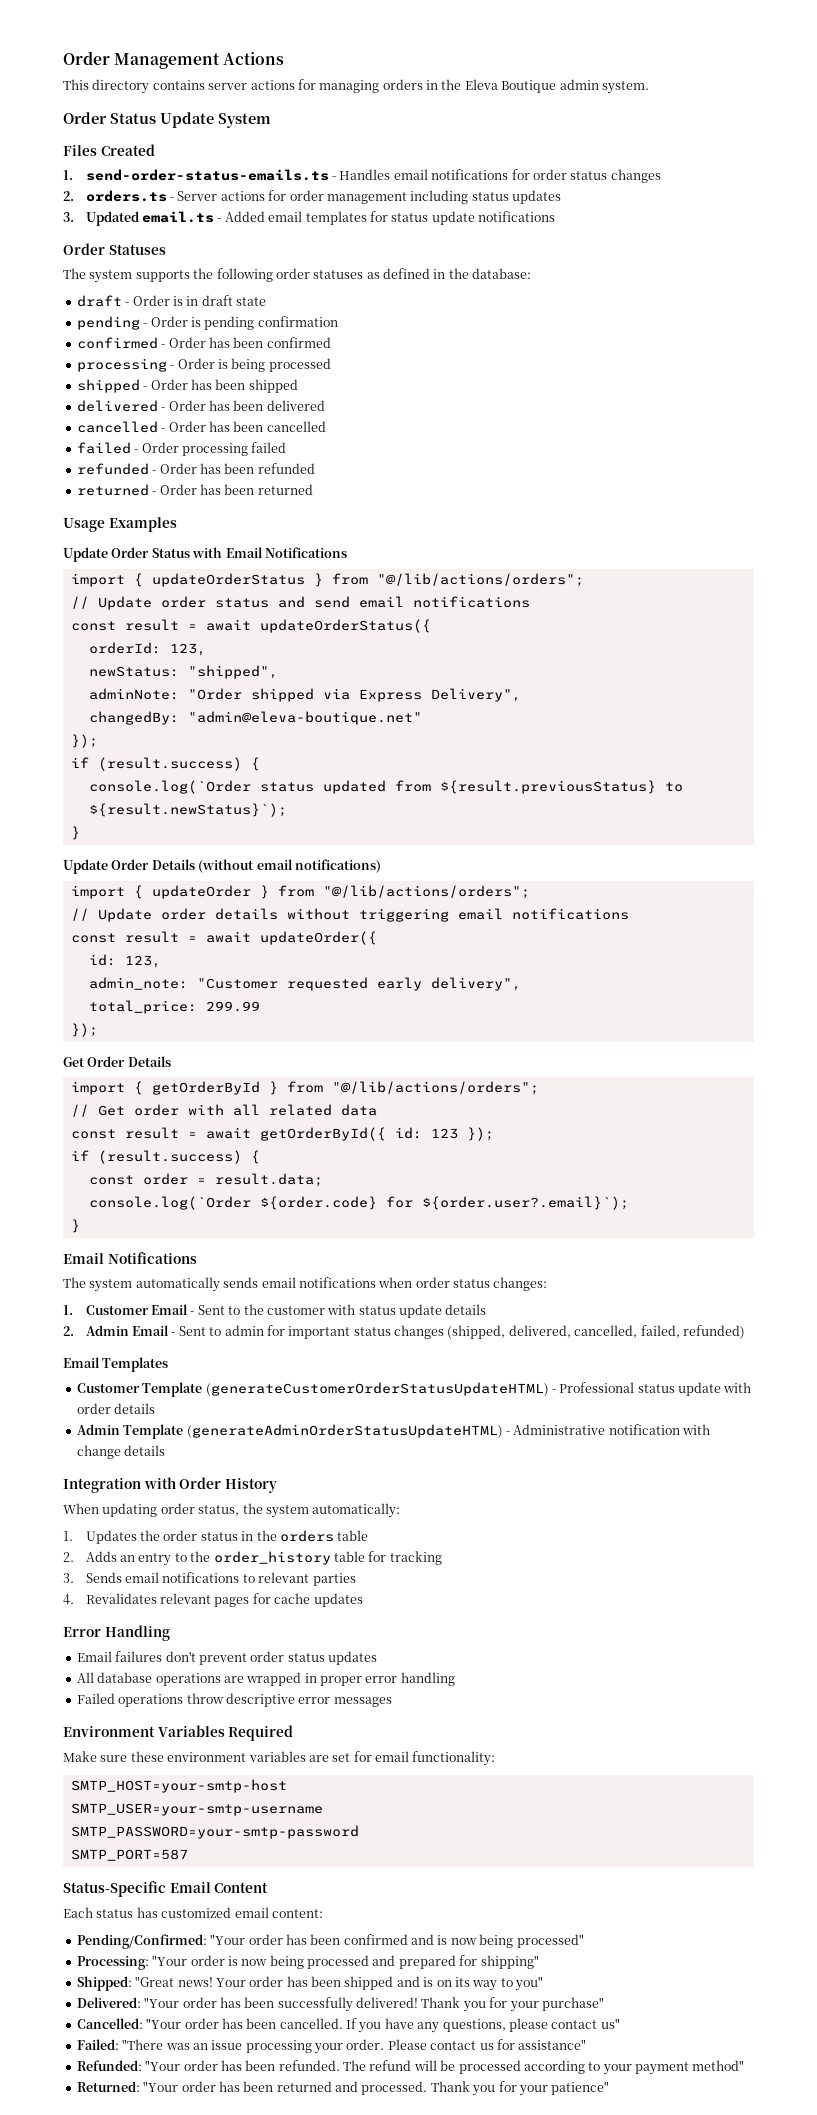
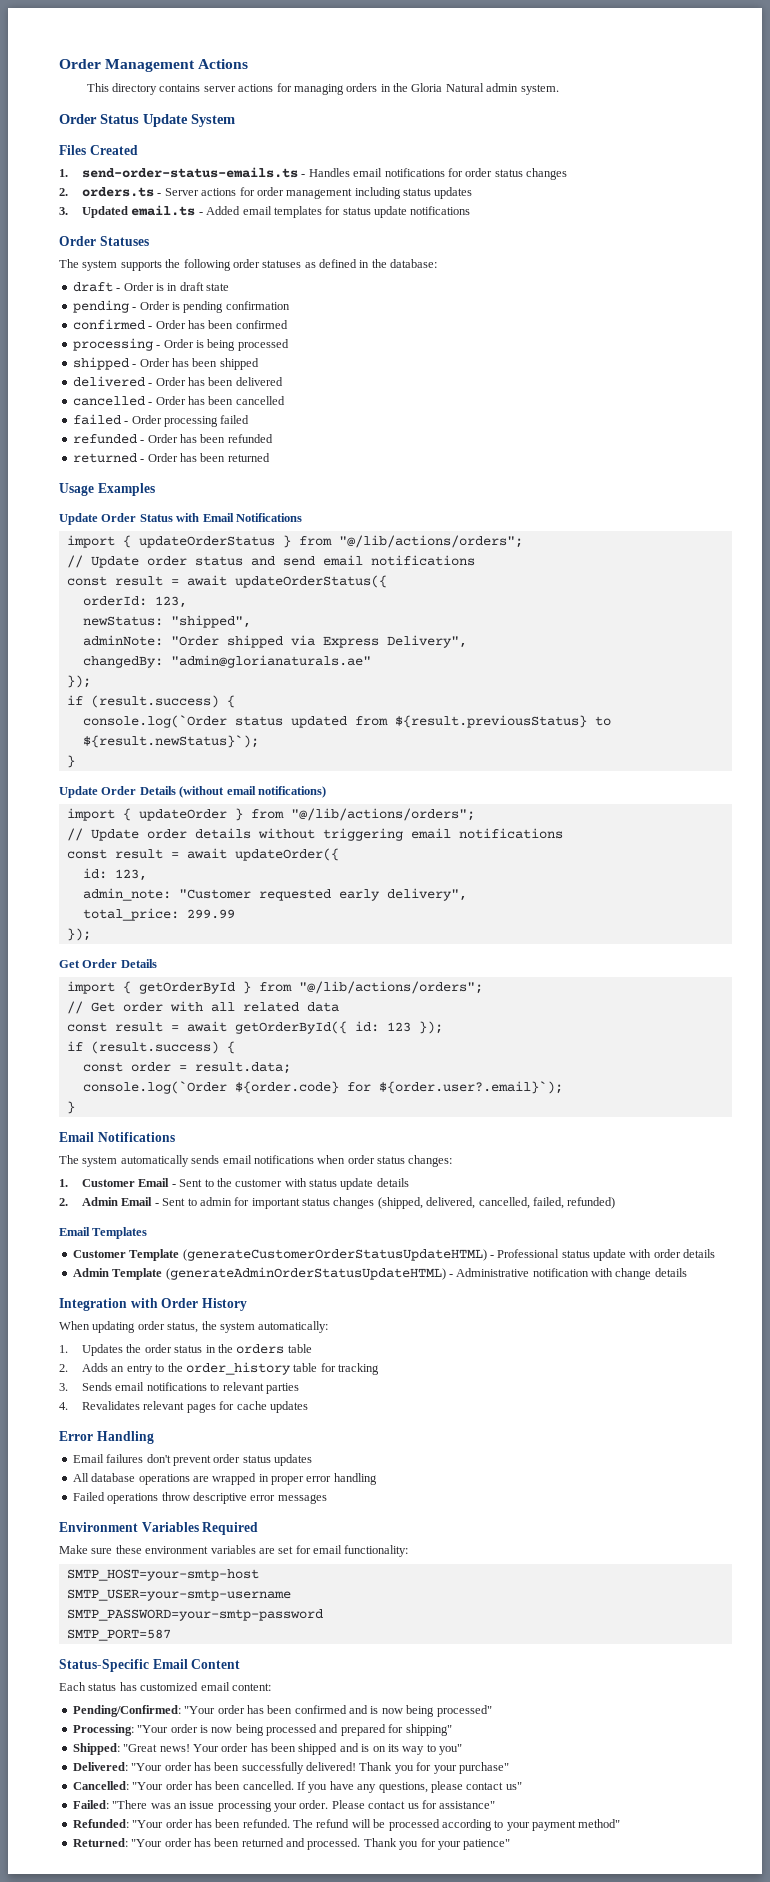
- This directory contains server actions for managing orders in the Eleva Boutique admin system.
+ This directory contains server actions for managing orders in the Gloria Natural admin system.
- changedBy: "admin@eleva-boutique.net"
+ changedBy: "admin@glorianaturals.ae"

